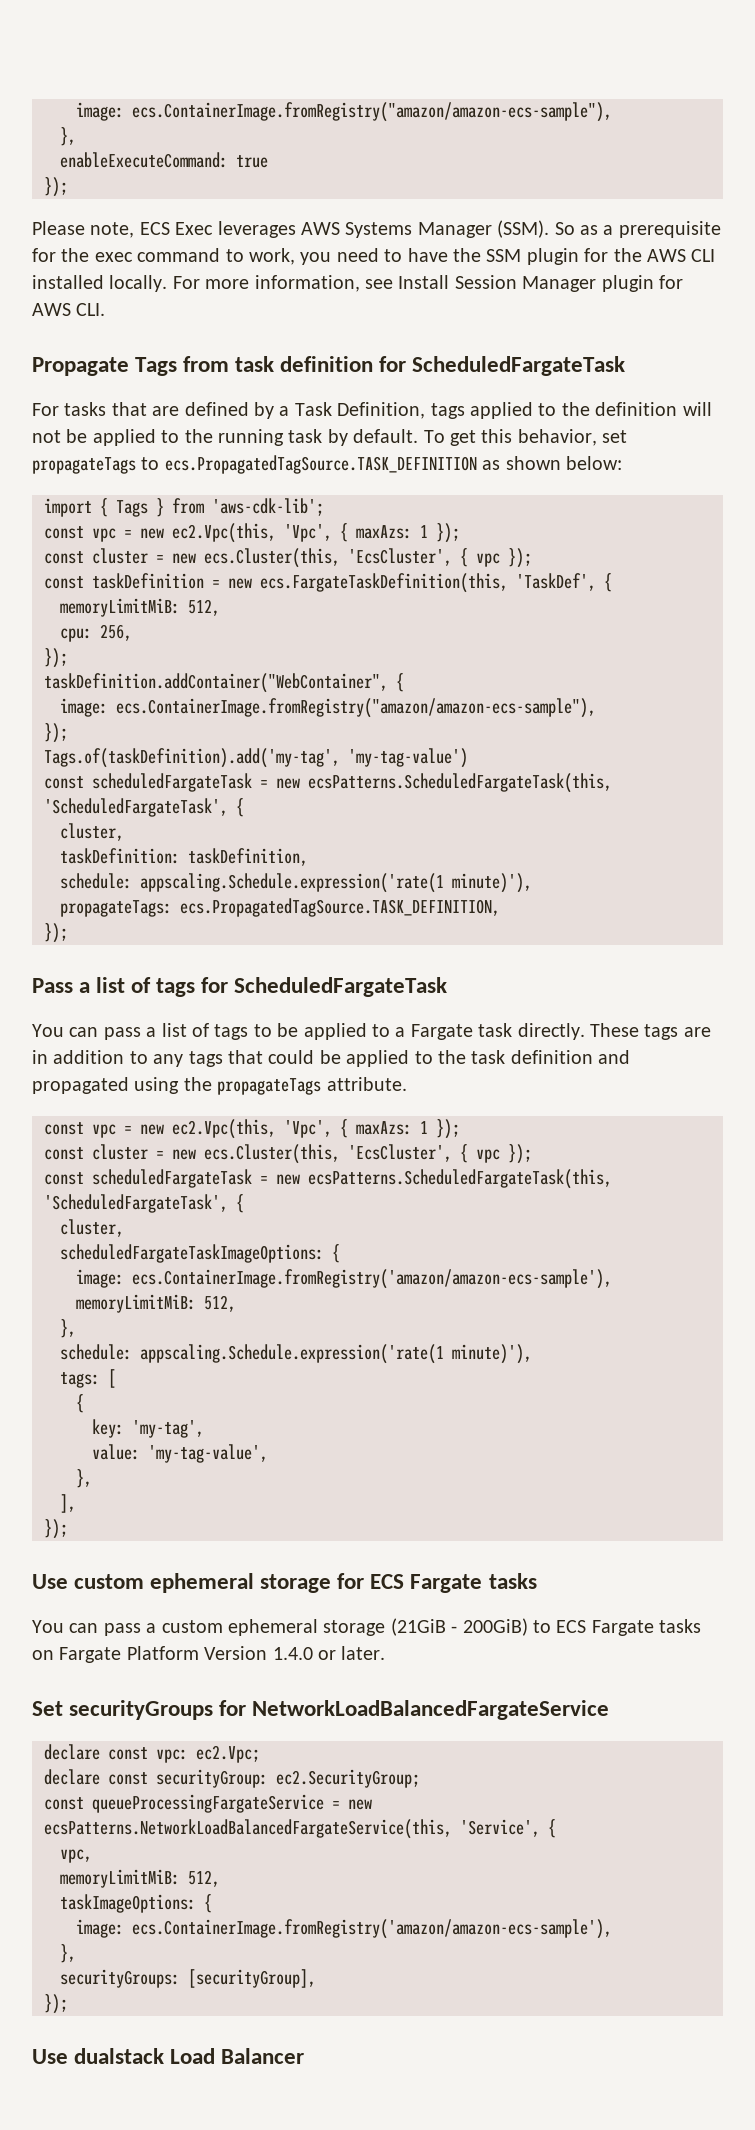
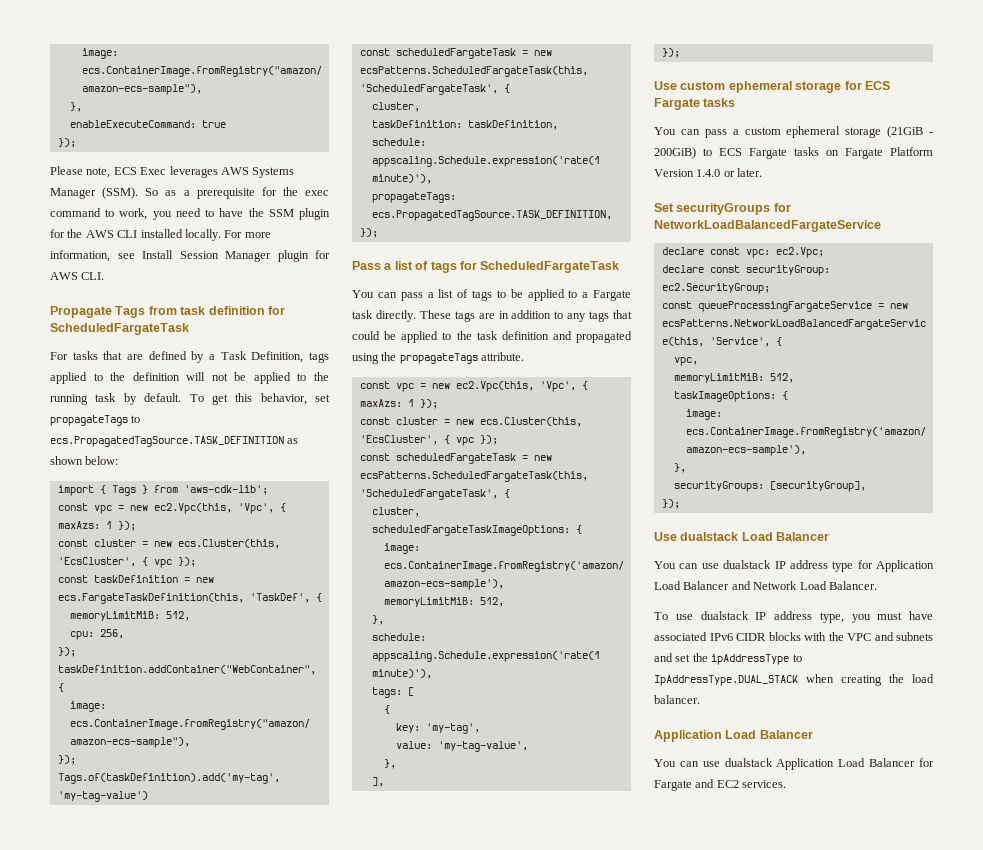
+ You can use dualstack IP address type for Application Load Balancer and Network Load Balancer.
+ To use dualstack IP address type, you must have associated IPv6 CIDR blocks with the VPC and subnets and set the ipAddressType to IpAddressType.DUAL_STACK when creating the load balancer.
+ Application Load Balancer
+ You can use dualstack Application Load Balancer for Fargate and EC2 services.

